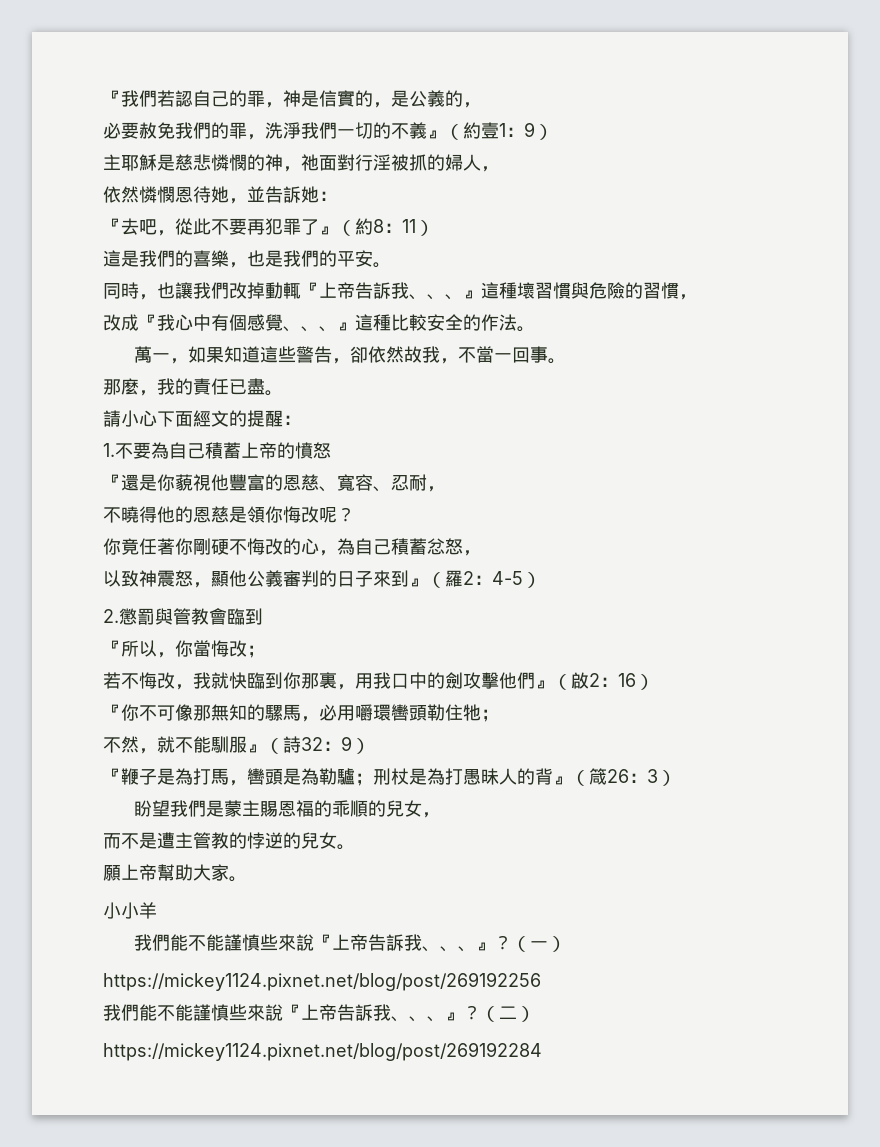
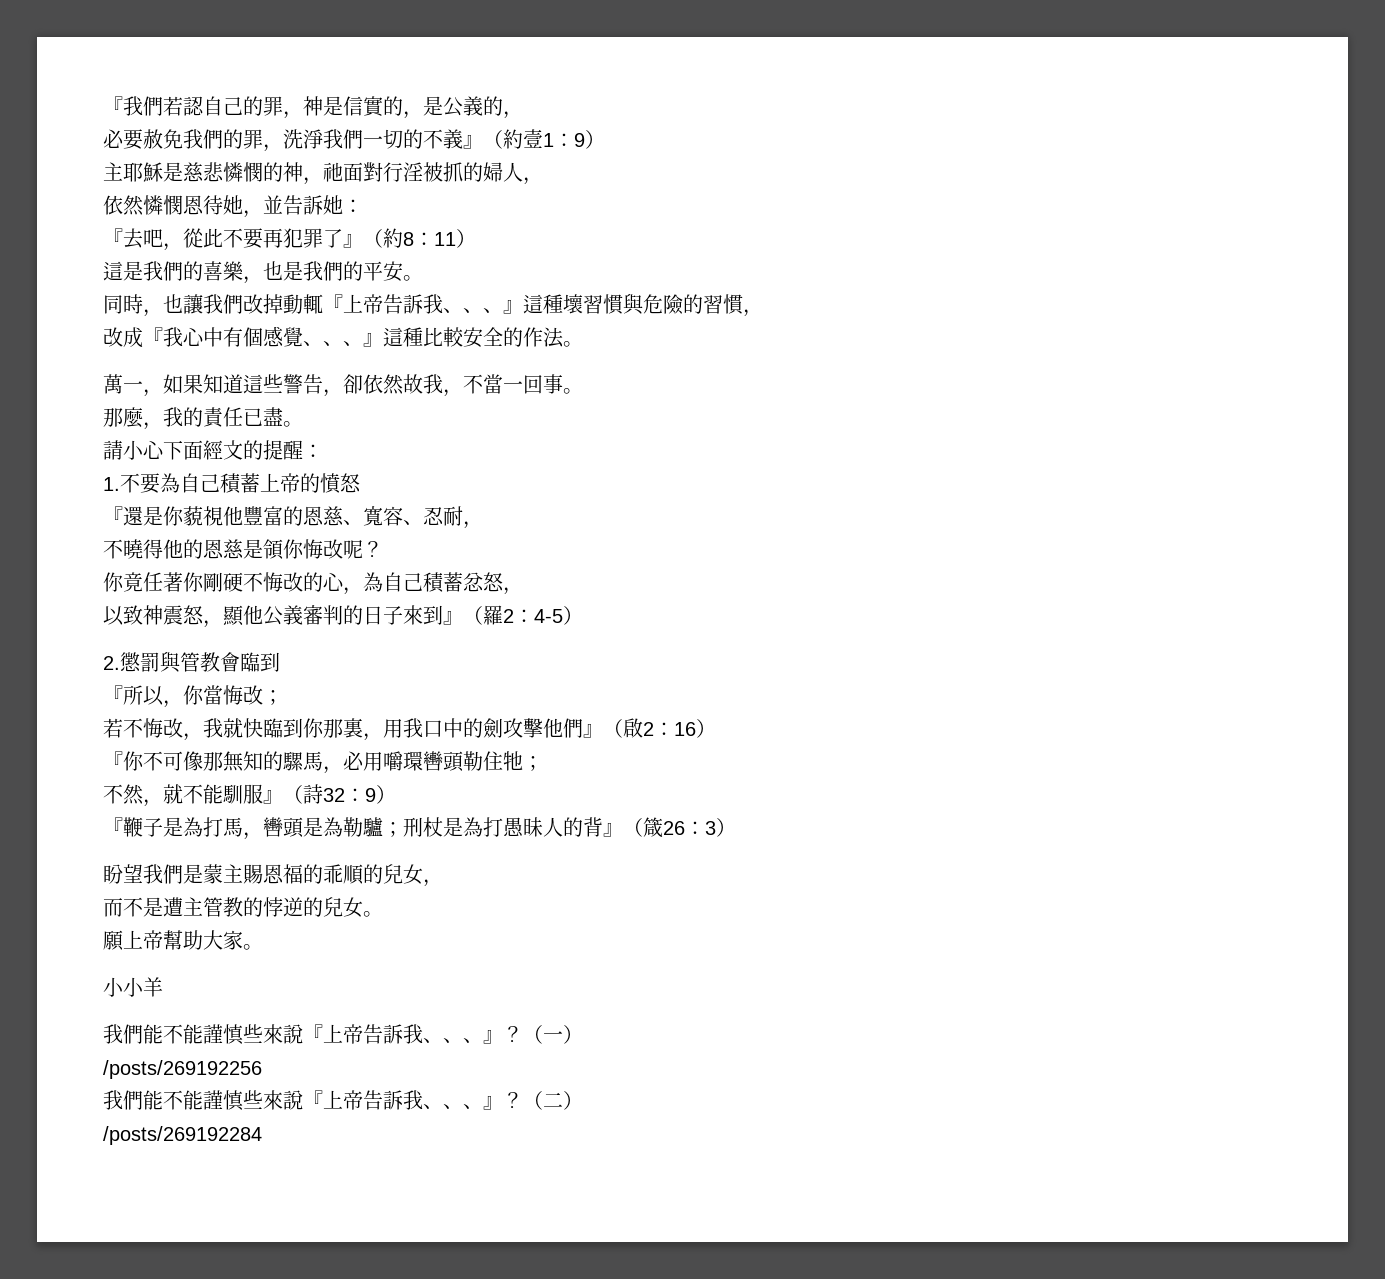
- https://mickey1124.pixnet.net/blog/post/269192256
+ /posts/269192256
- https://mickey1124.pixnet.net/blog/post/269192284
+ /posts/269192284

